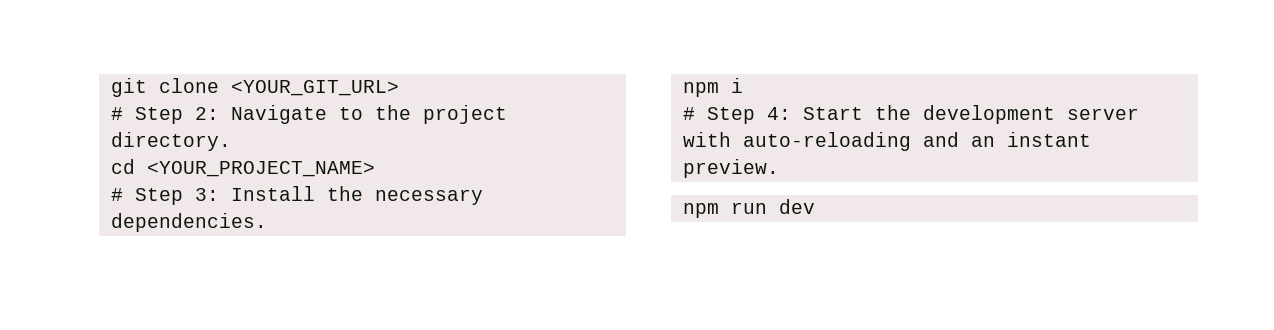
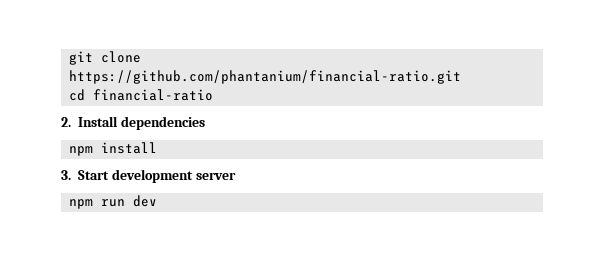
- git clone <YOUR_GIT_URL>
- # Step 2: Navigate to the project directory.
- cd <YOUR_PROJECT_NAME>
- # Step 3: Install the necessary dependencies.
- npm i
- # Step 4: Start the development server with auto-reloading and an instant preview.
+ git clone https://github.com/phantanium/financial-ratio.git
+ cd financial-ratio
+ 2. Install dependencies
+ npm install
+ 3. Start development server

